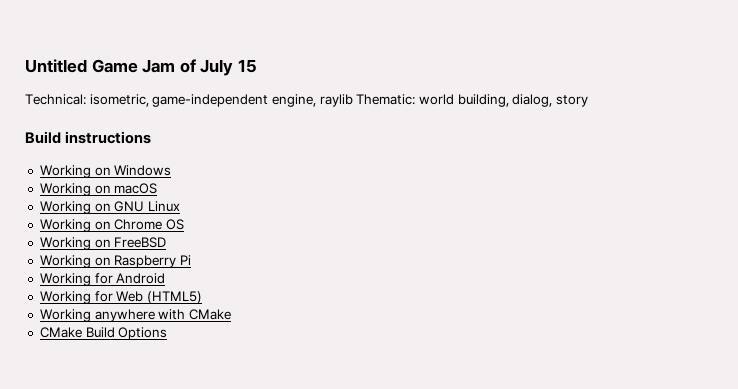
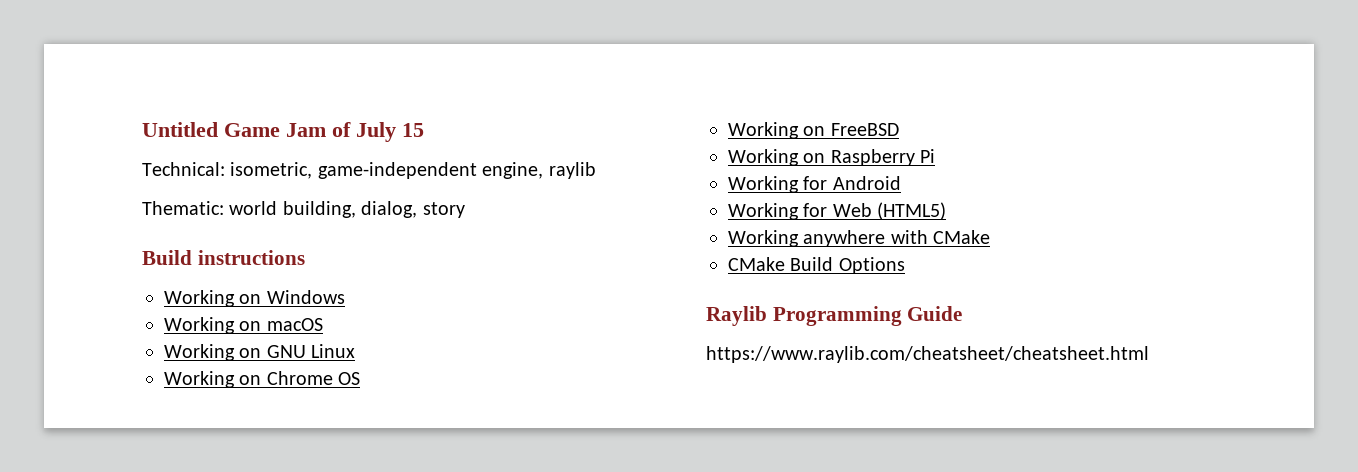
- Technical: isometric, game-independent engine, raylib Thematic: world building, dialog, story
+ Technical: isometric, game-independent engine, raylib
+ Thematic: world building, dialog, story
+ Raylib Programming Guide
+ https://www.raylib.com/cheatsheet/cheatsheet.html

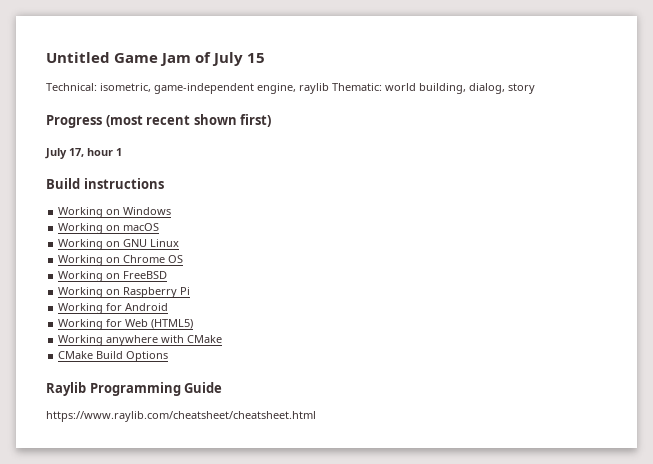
- Technical: isometric, game-independent engine, raylib
- Thematic: world building, dialog, story
+ Technical: isometric, game-independent engine, raylib Thematic: world building, dialog, story
+ Progress (most recent shown first)
+ July 17, hour 1

